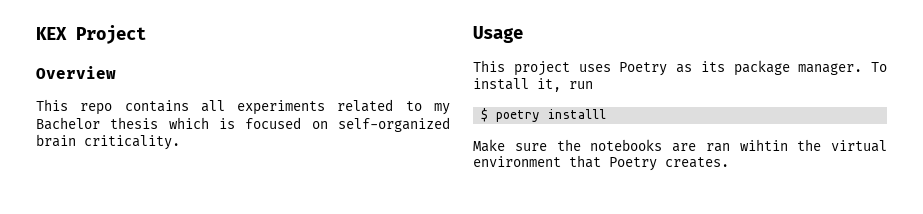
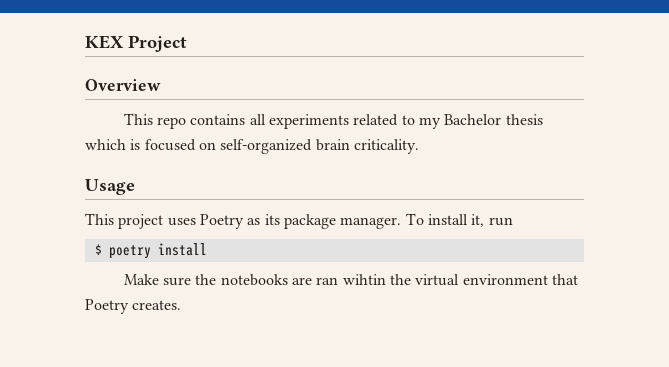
- $ poetry installl
+ $ poetry install

